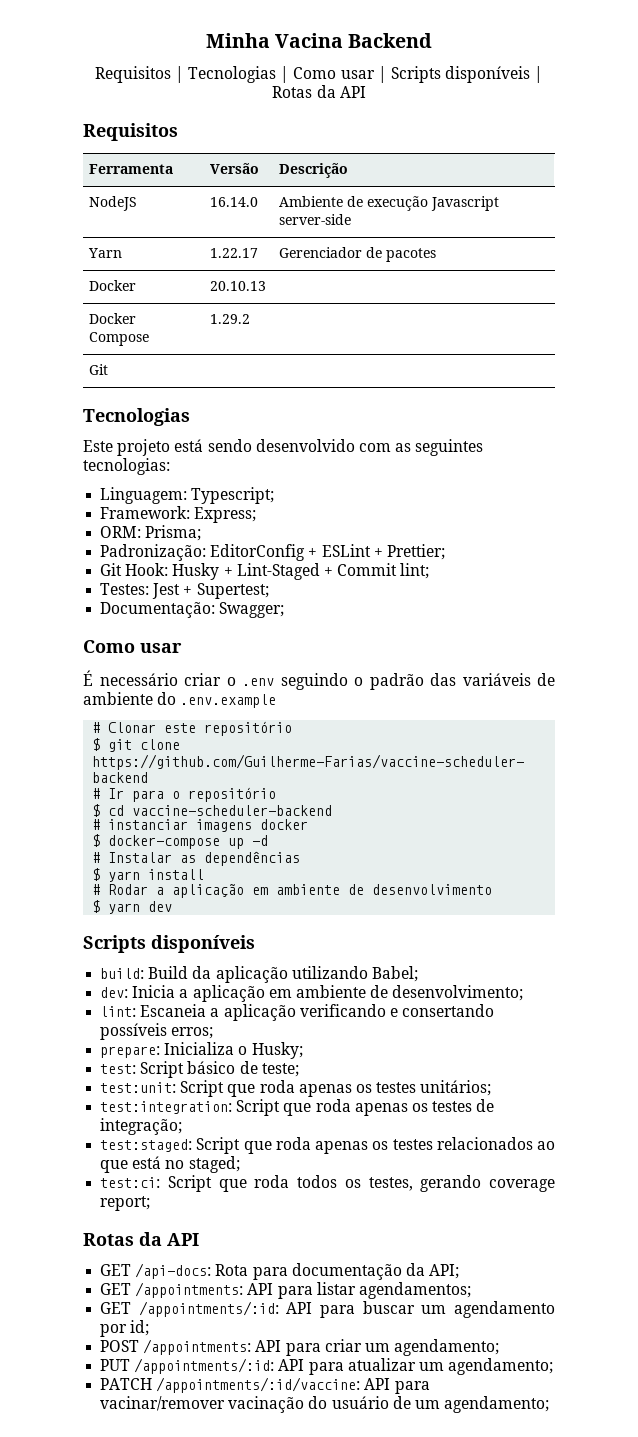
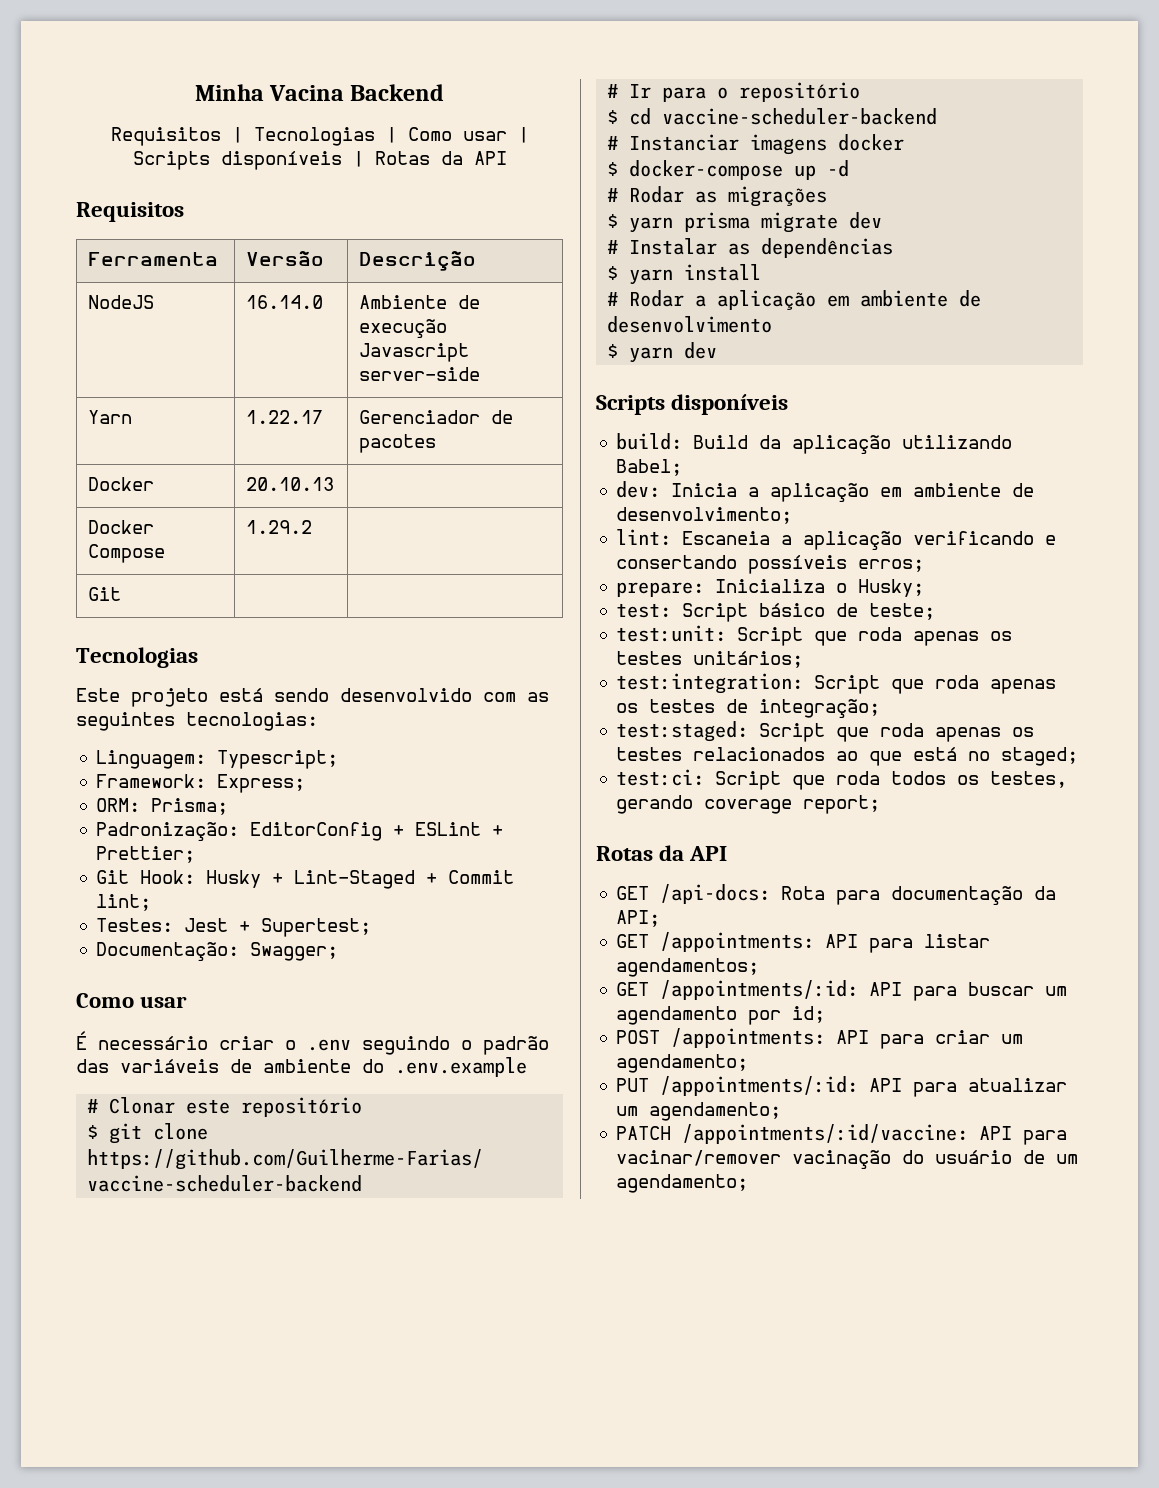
- # instanciar imagens docker
+ # Instanciar imagens docker
+ # Rodar as migrações
+ $ yarn prisma migrate dev

